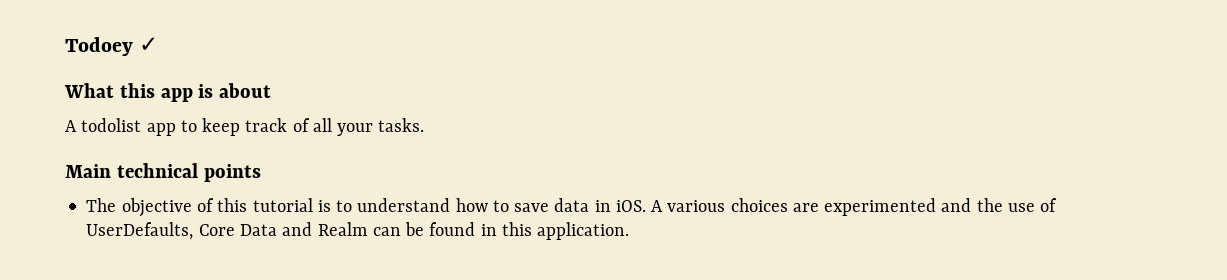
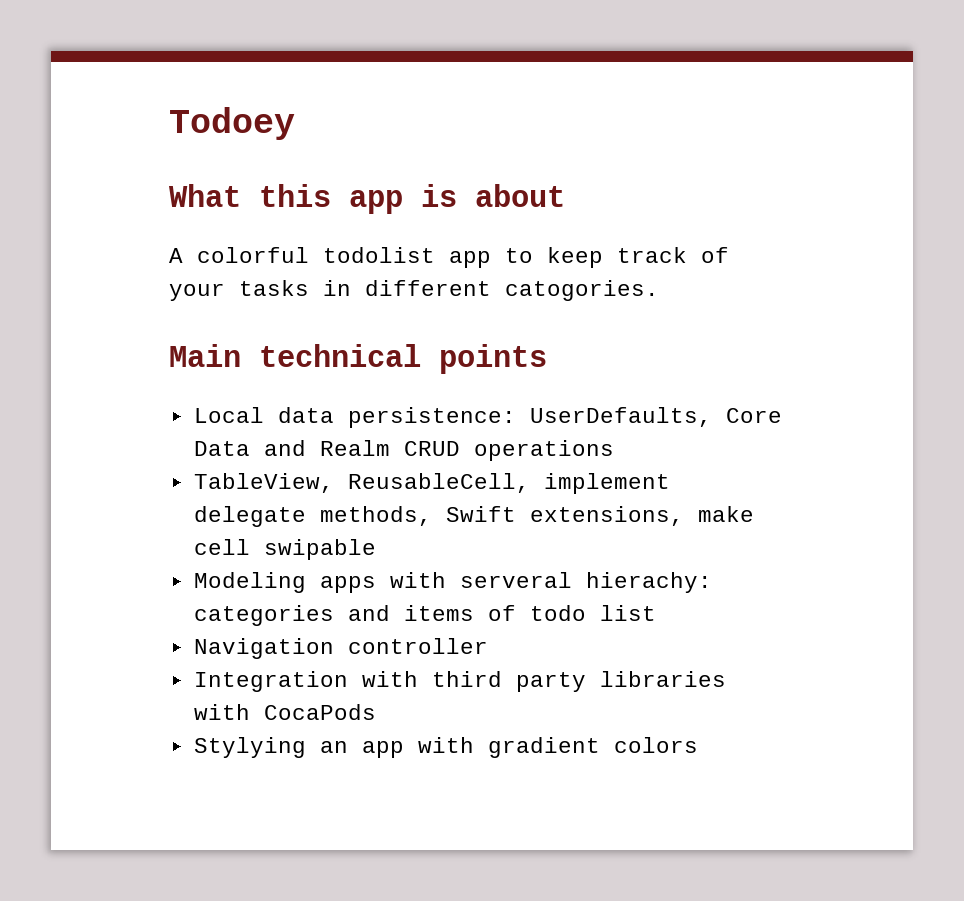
- Todoey ✓
+ Todoey
- A todolist app to keep track of all your tasks.
+ A colorful todolist app to keep track of your tasks in different catogories.
  Main technical points
- The objective of this tutorial is to understand how to save data in iOS. A various choices are experimented and the use of UserDefaults, Core Data and Realm can be found in this application.
+ Local data persistence: UserDefaults, Core Data and Realm CRUD operations
+ TableView, ReusableCell, implement delegate methods, Swift extensions, make cell swipable
+ Modeling apps with serveral hierachy: categories and items of todo list
+ Navigation controller
+ Integration with third party libraries with CocaPods
+ Stylying an app with gradient colors

